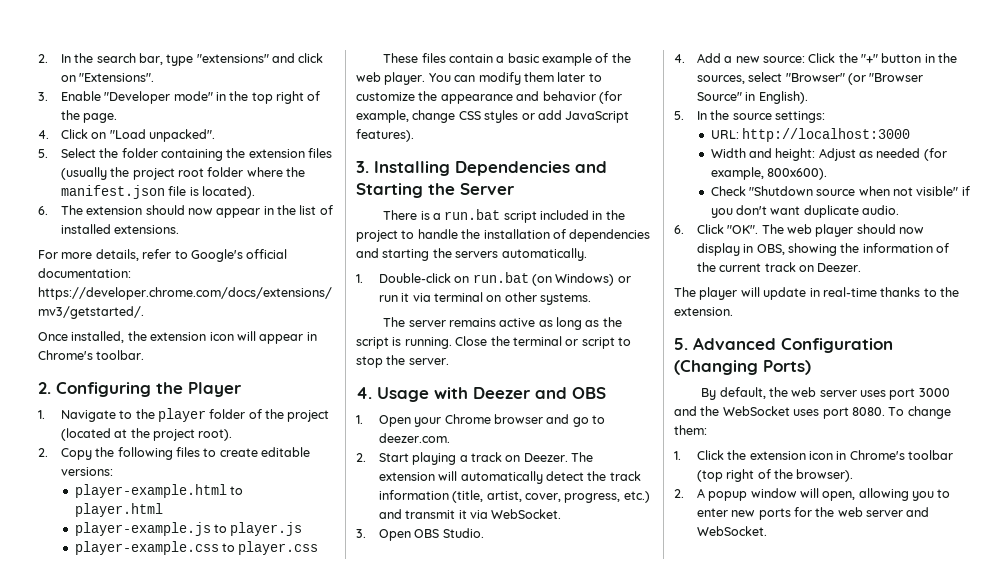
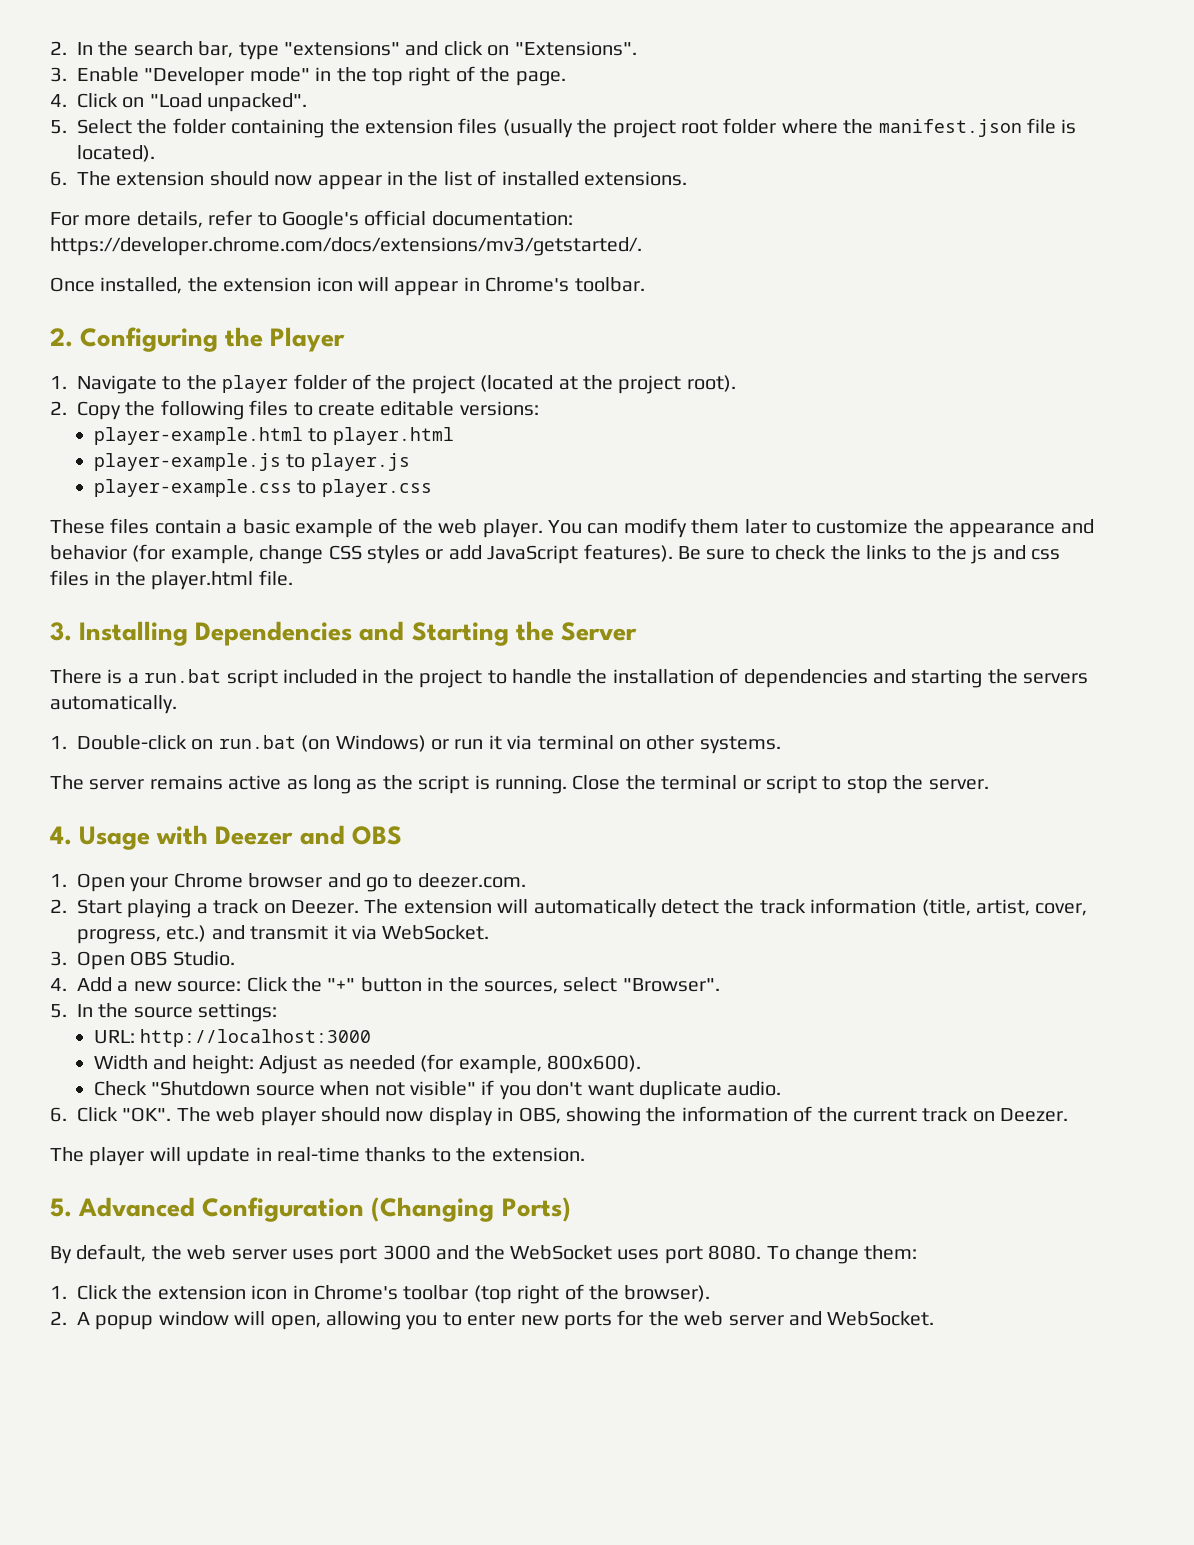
+ Be sure to check the links to the js and css files in the player.html file.
- 4. Add a new source: Click the "+" button in the sources, select "Browser" (or "Browser Source" in English).
+ 4. Add a new source: Click the "+" button in the sources, select "Browser".

